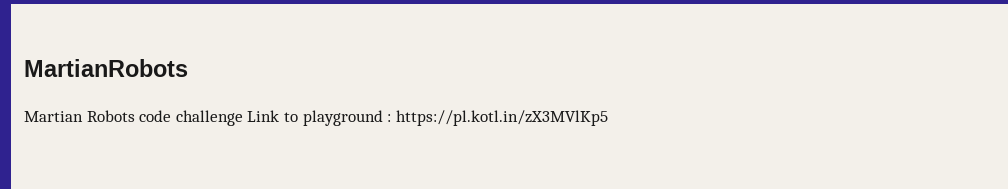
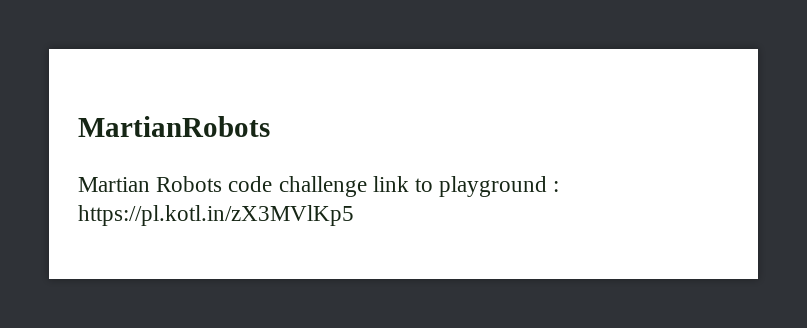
- Martian Robots code challenge Link to playground : https://pl.kotl.in/zX3MVlKp5
+ Martian Robots code challenge link to playground : https://pl.kotl.in/zX3MVlKp5

